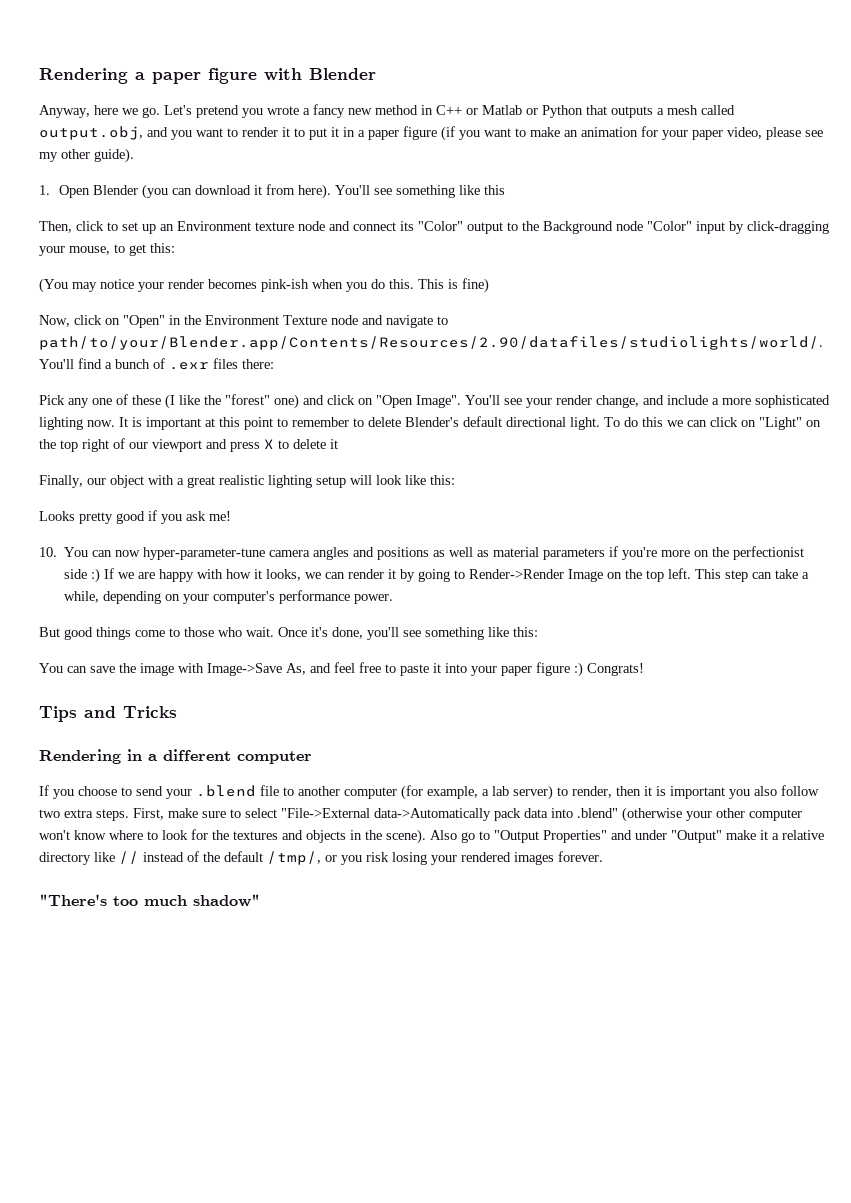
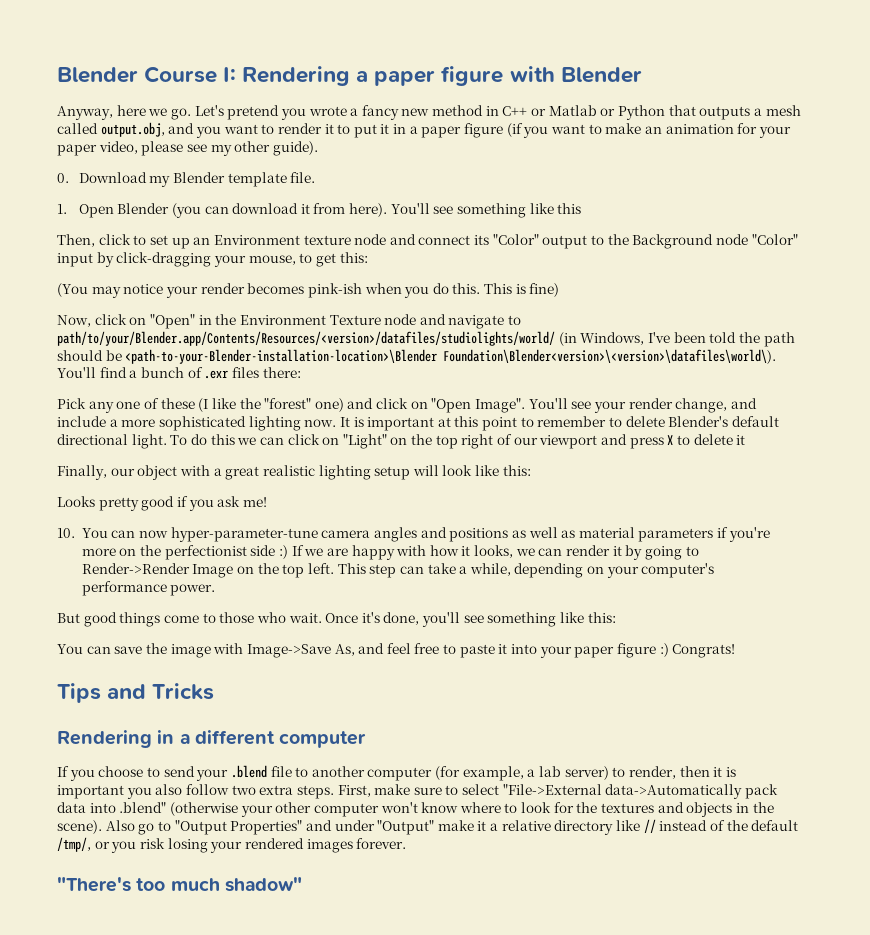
- Rendering a paper figure with Blender
+ Blender Course I: Rendering a paper figure with Blender
+ 0. Download my Blender template file.
- Now, click on "Open" in the Environment Texture node and navigate to path/to/your/Blender.app/Contents/Resources/2.90/datafiles/studiolights/world/. You'll find a bunch of .exr files there:
+ Now, click on "Open" in the Environment Texture node and navigate to path/to/your/Blender.app/Contents/Resources/<version>/datafiles/studiolights/world/ (in Windows, I've been told the path should be <path-to-your-Blender-installation-location>\Blender Foundation\Blender<version>\<version>\datafiles\world\). You'll find a bunch of .exr files there:

